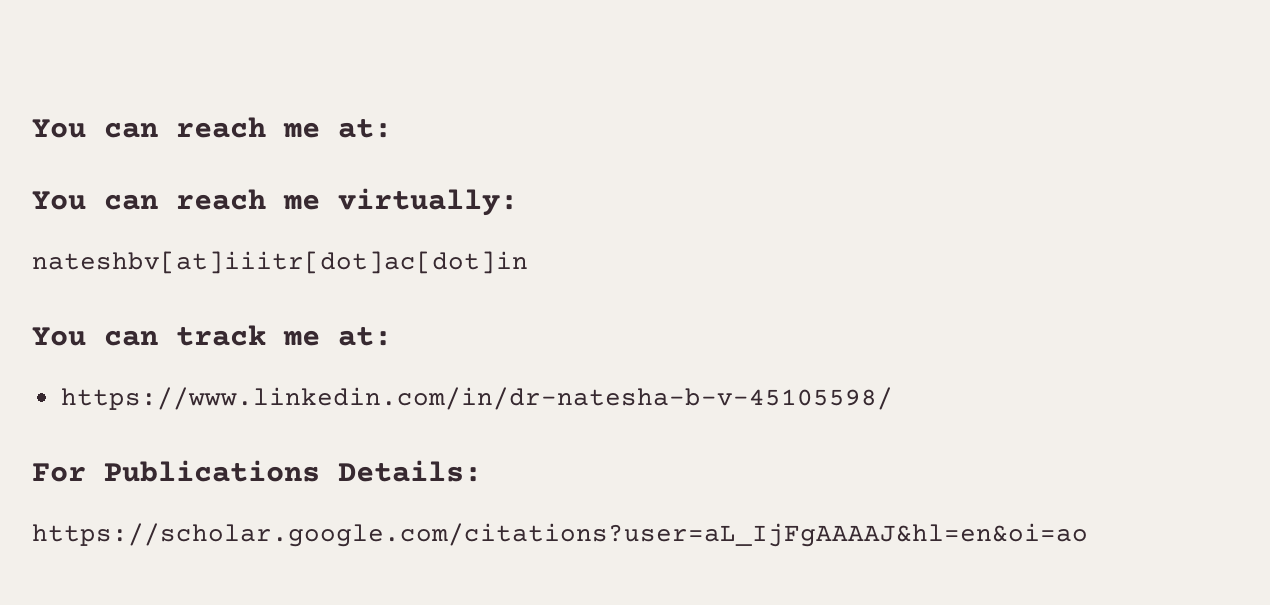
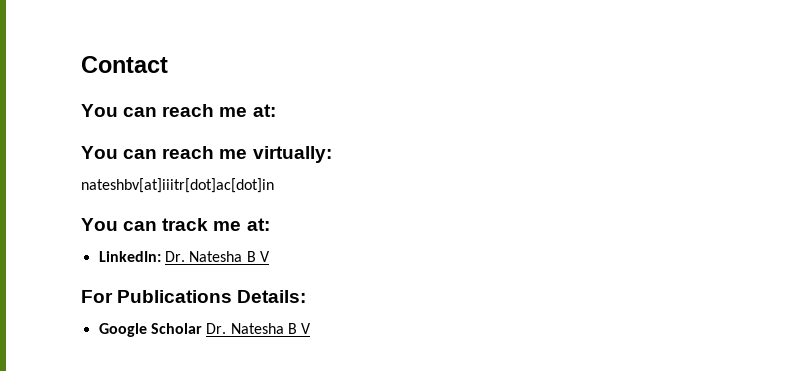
+ Contact
- https://www.linkedin.com/in/dr-natesha-b-v-45105598/
+ LinkedIn: Dr. Natesha B V
  For Publications Details:
- https://scholar.google.com/citations?user=aL_IjFgAAAAJ&hl=en&oi=ao
+ Google Scholar Dr. Natesha B V

